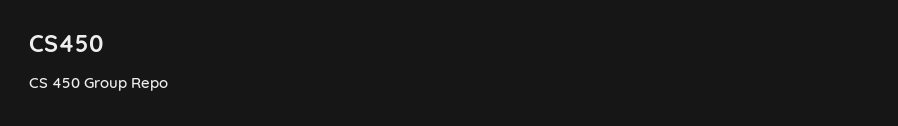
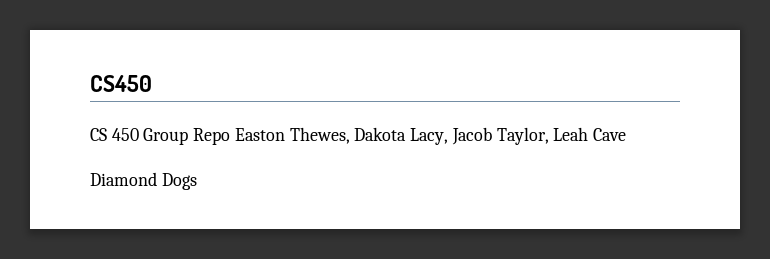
- CS 450 Group Repo
+ CS 450 Group Repo Easton Thewes, Dakota Lacy, Jacob Taylor, Leah Cave
+ Diamond Dogs

